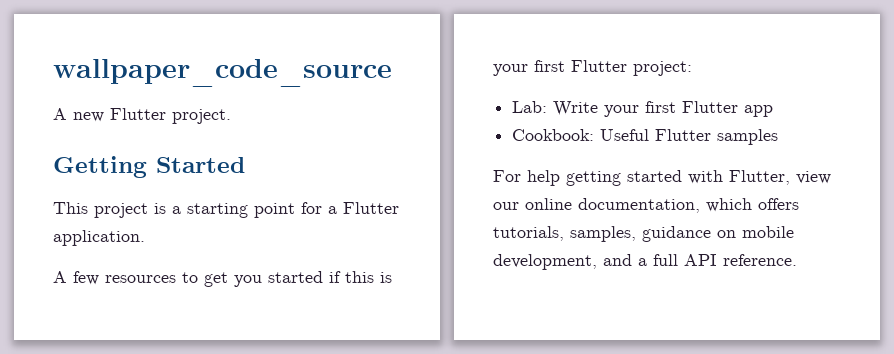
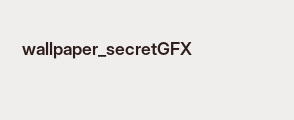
- wallpaper_code_source
- A new Flutter project.
- Getting Started
- This project is a starting point for a Flutter application.
- A few resources to get you started if this is your first Flutter project:
- Lab: Write your first Flutter app
- Cookbook: Useful Flutter samples
- For help getting started with Flutter, view our online documentation, which offers tutorials, samples, guidance on mobile development, and a full API reference.
+ wallpaper_secretGFX

